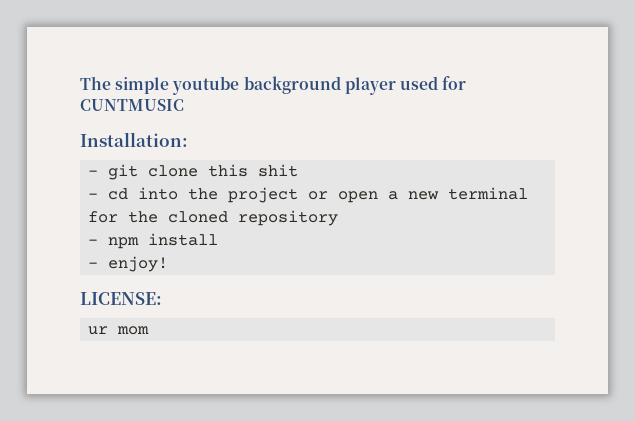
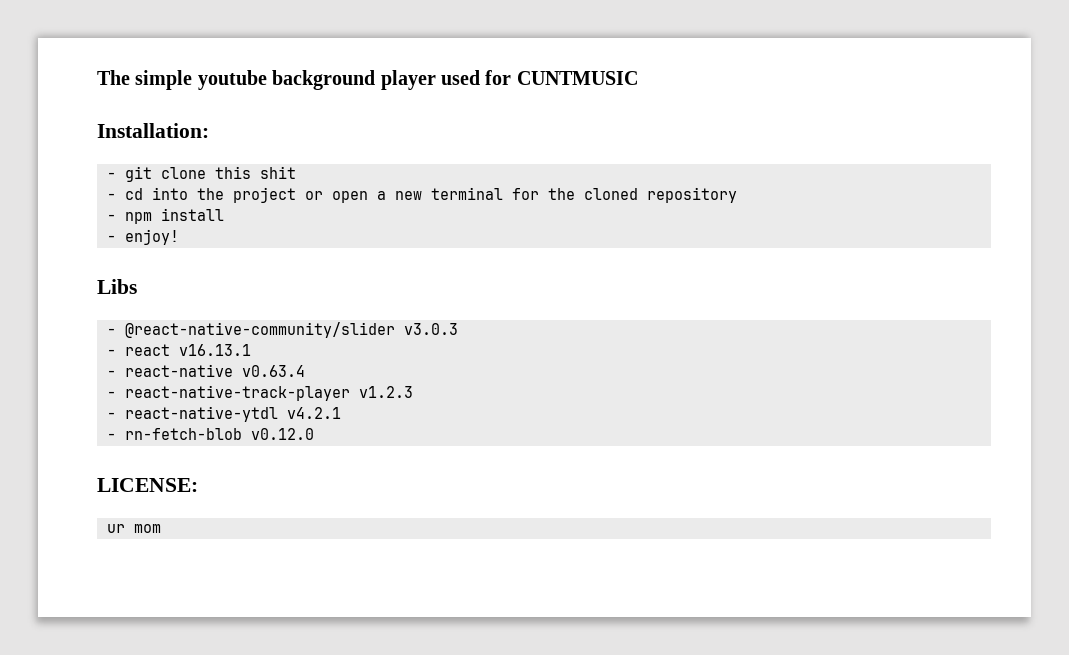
+ Libs
+ - @react-native-community/slider v3.0.3
+ - react v16.13.1
+ - react-native v0.63.4
+ - react-native-track-player v1.2.3
+ - react-native-ytdl v4.2.1
+ - rn-fetch-blob v0.12.0

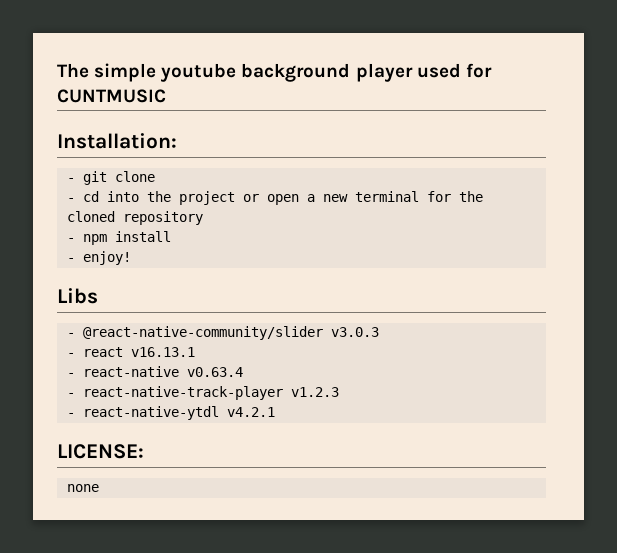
- - git clone this shit
+ - git clone
- - rn-fetch-blob v0.12.0
- ur mom
+ none

